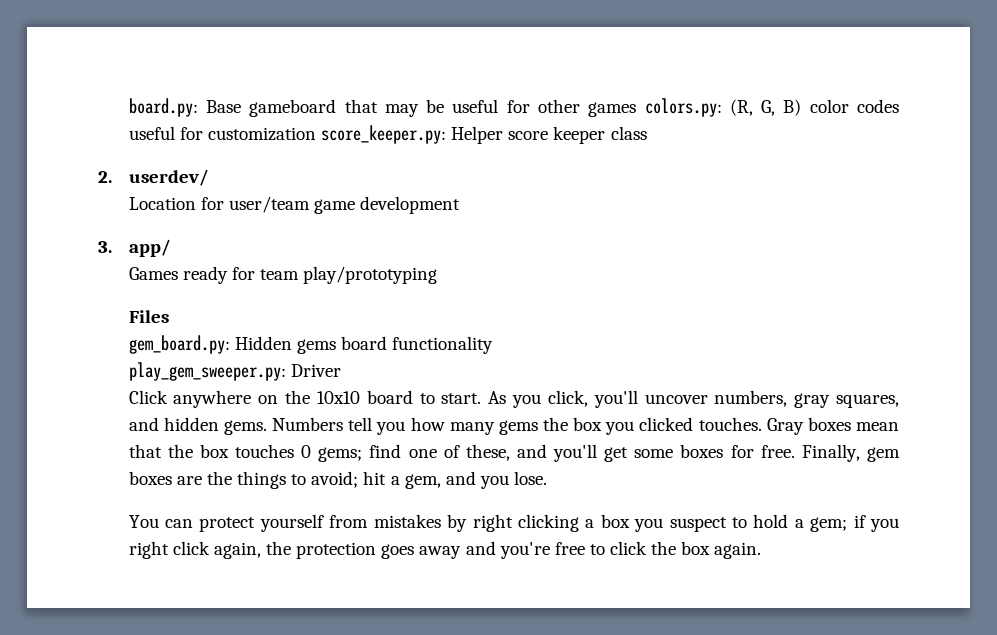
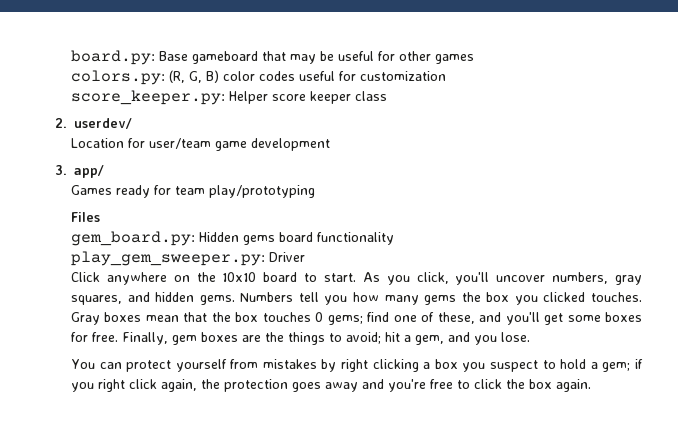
- board.py: Base gameboard that may be useful for other games colors.py: (R, G, B) color codes useful for customization score_keeper.py: Helper score keeper class
+ board.py: Base gameboard that may be useful for other games
+ colors.py: (R, G, B) color codes useful for customization
+ score_keeper.py: Helper score keeper class

